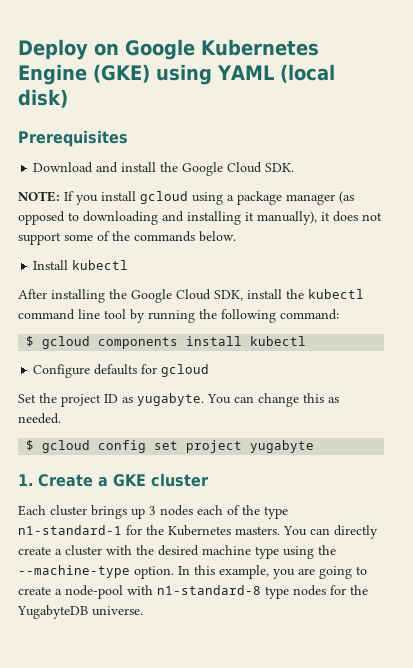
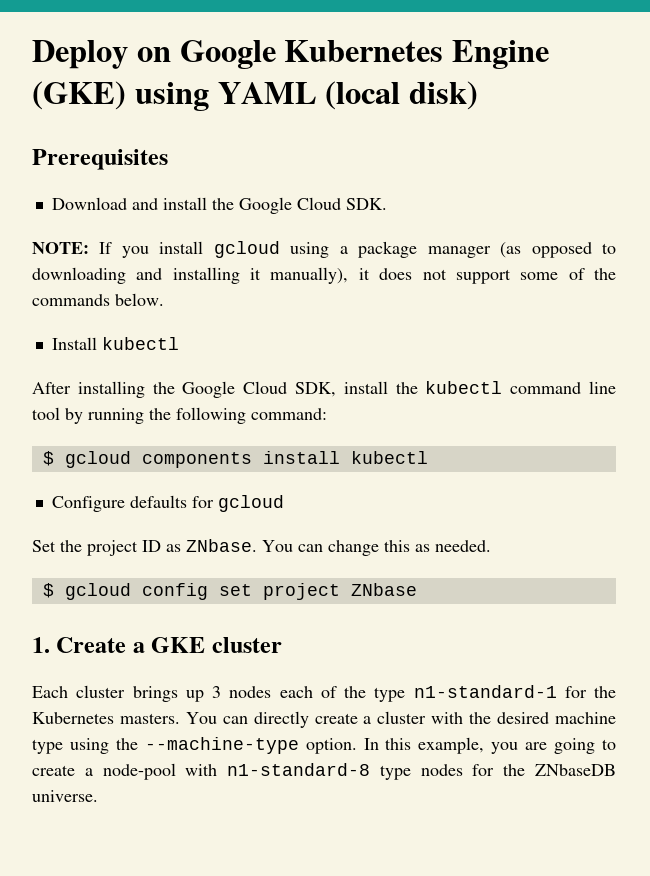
- Set the project ID as yugabyte.
+ Set the project ID as ZNbase.
- $ gcloud config set project yugabyte
+ $ gcloud config set project ZNbase
- In this example, you are going to create a node-pool with n1-standard-8 type nodes for the YugabyteDB universe.
+ In this example, you are going to create a node-pool with n1-standard-8 type nodes for the ZNbaseDB universe.

